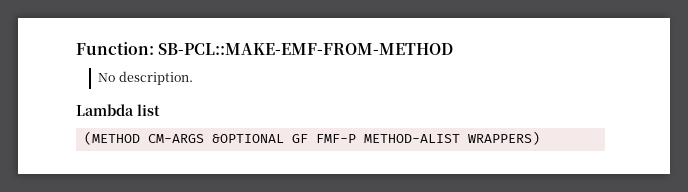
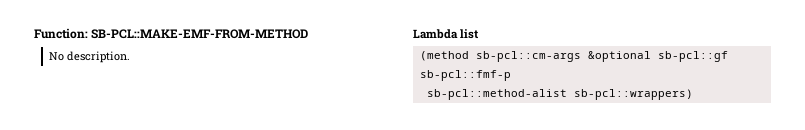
- (METHOD CM-ARGS &OPTIONAL GF FMF-P METHOD-ALIST WRAPPERS)
+ (method sb-pcl::cm-args &optional sb-pcl::gf sb-pcl::fmf-p
+ sb-pcl::method-alist sb-pcl::wrappers)

